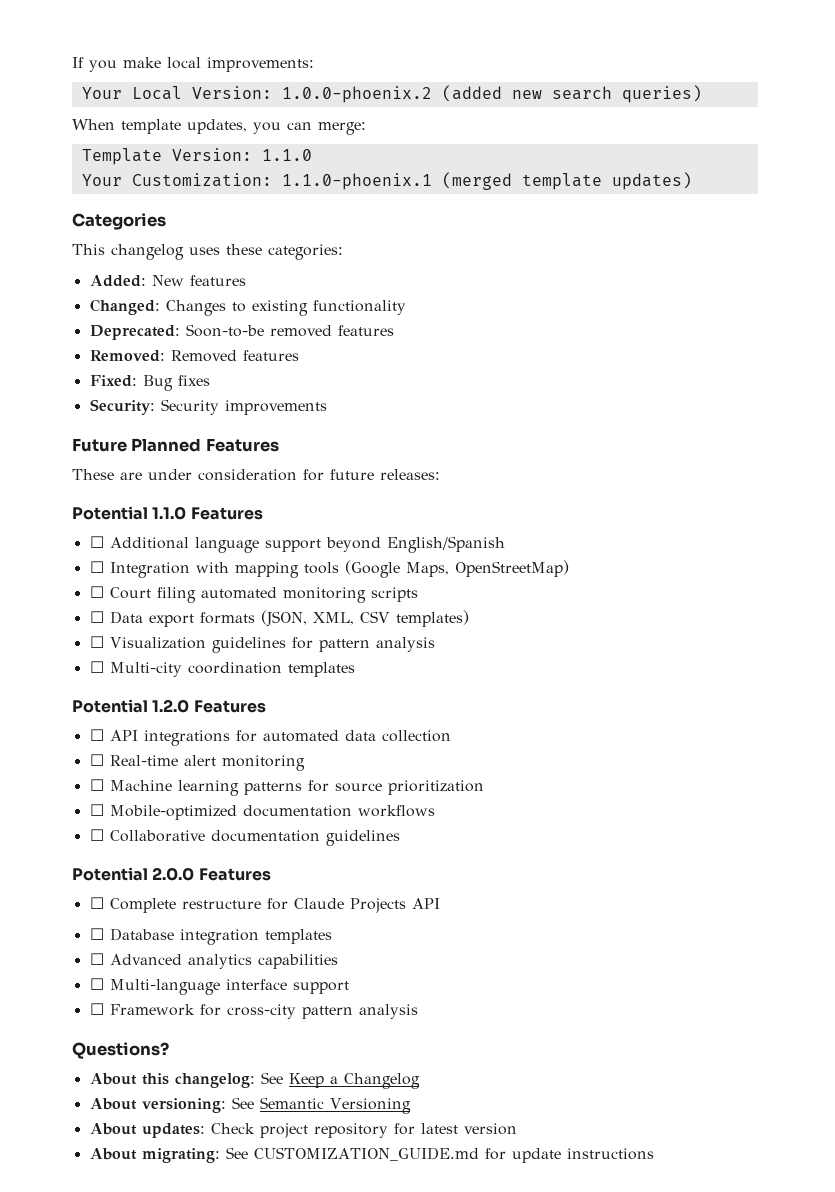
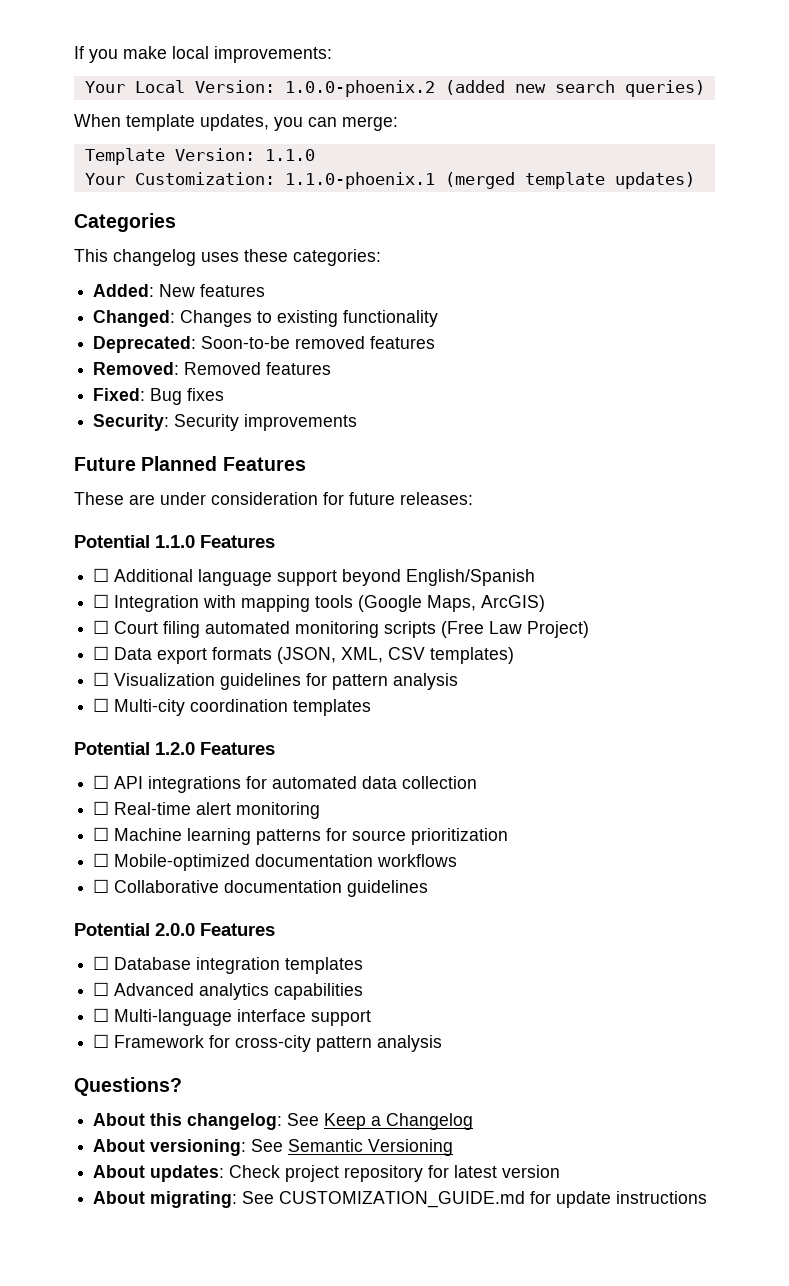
- ☐ Integration with mapping tools (Google Maps, OpenStreetMap)
+ ☐ Integration with mapping tools (Google Maps, ArcGIS)
- ☐ Court filing automated monitoring scripts
+ ☐ Court filing automated monitoring scripts (Free Law Project)
- ☐ Complete restructure for Claude Projects API

